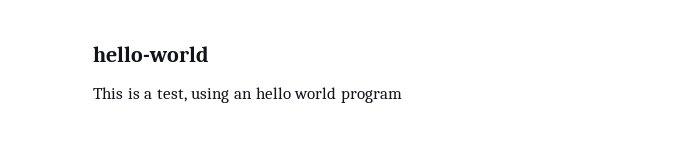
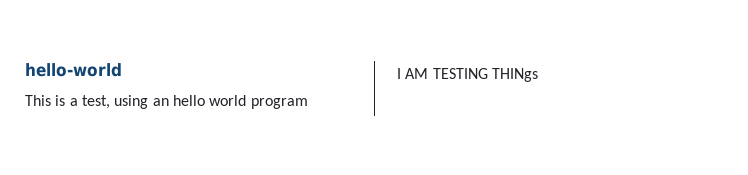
+ I AM TESTING THINgs

